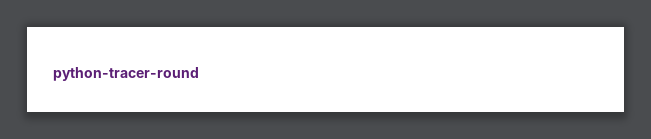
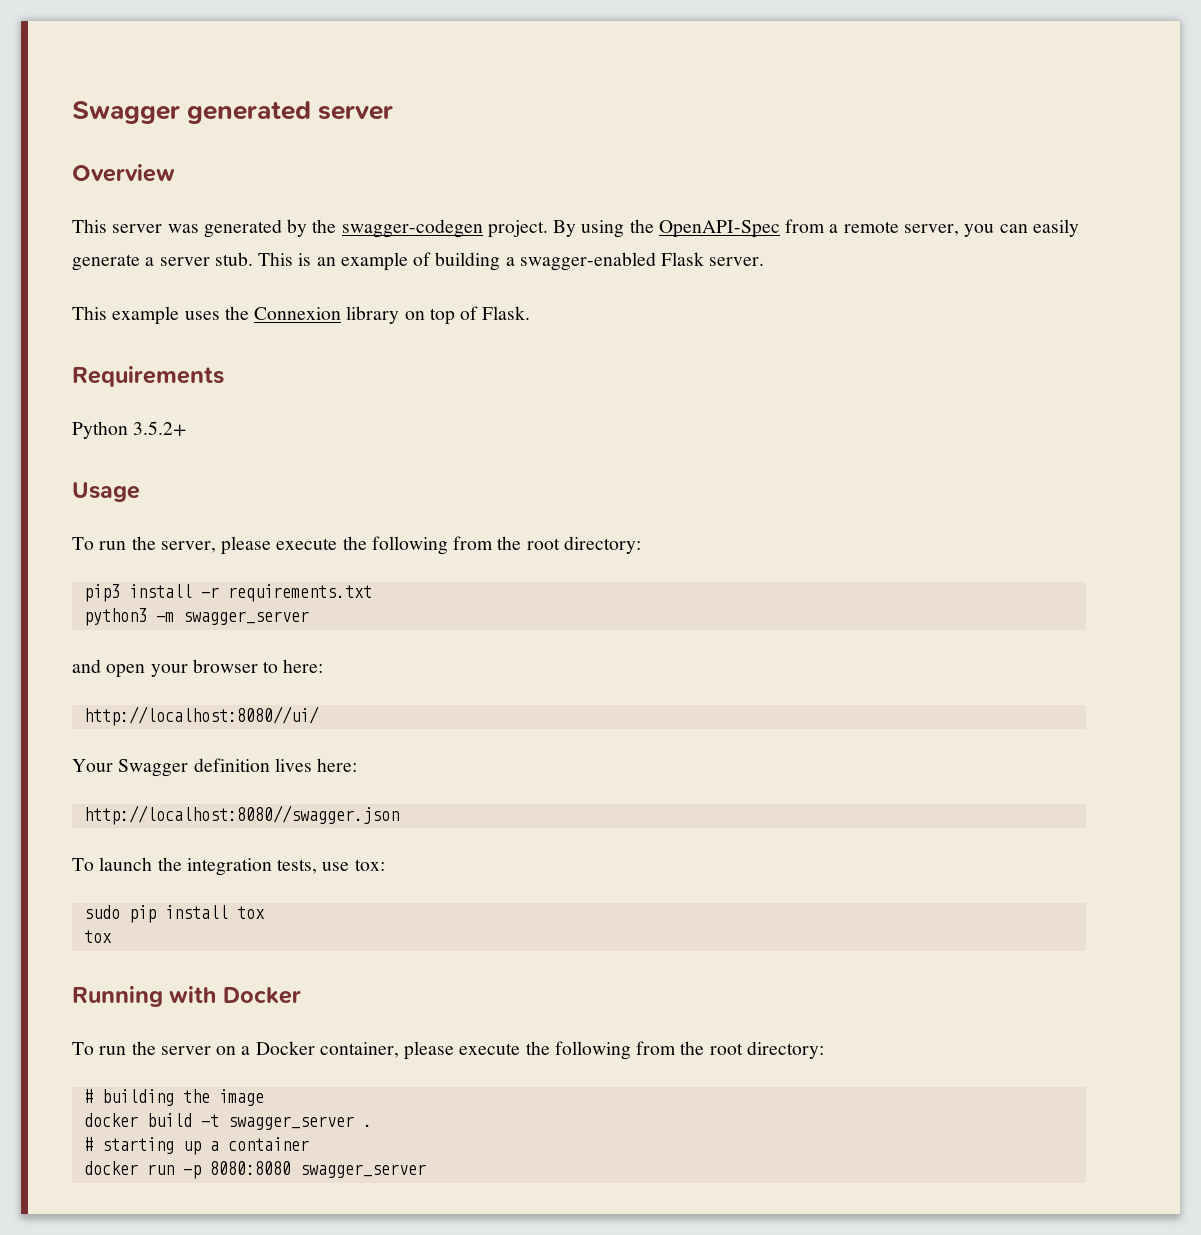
- python-tracer-round
+ Swagger generated server
+ Overview
+ This server was generated by the swagger-codegen project. By using the OpenAPI-Spec from a remote server, you can easily generate a server stub. This is an example of building a swagger-enabled Flask server.
+ This example uses the Connexion library on top of Flask.
+ Requirements
+ Python 3.5.2+
+ Usage
+ To run the server, please execute the following from the root directory:
+ pip3 install -r requirements.txt
+ python3 -m swagger_server
+ and open your browser to here:
+ http://localhost:8080//ui/
+ Your Swagger definition lives here:
+ http://localhost:8080//swagger.json
+ To launch the integration tests, use tox:
+ sudo pip install tox
+ tox
+ Running with Docker
+ To run the server on a Docker container, please execute the following from the root directory:
+ # building the image
+ docker build -t swagger_server .
+ # starting up a container
+ docker run -p 8080:8080 swagger_server

